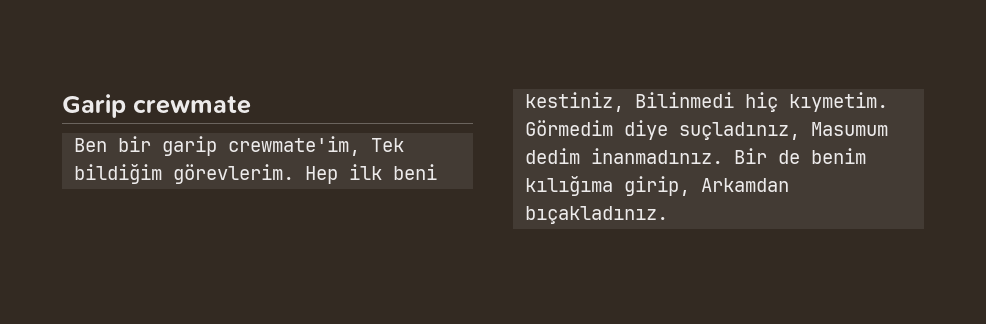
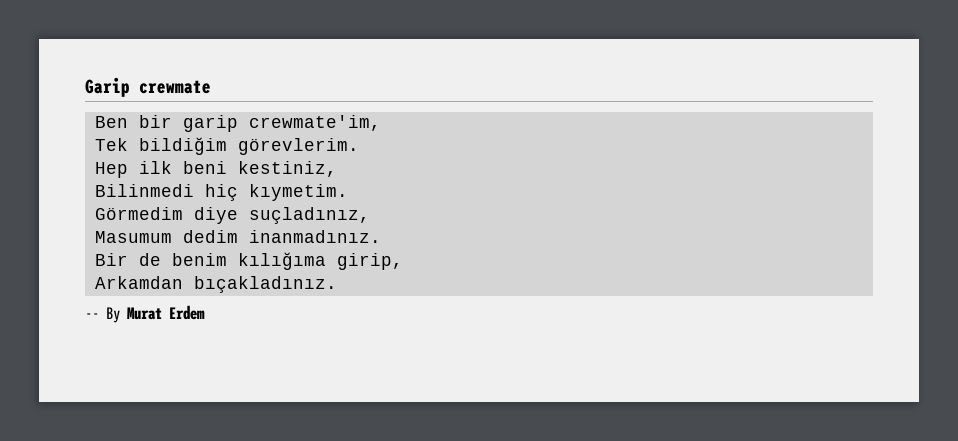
- Ben bir garip crewmate'im, Tek bildiğim görevlerim. Hep ilk beni kestiniz, Bilinmedi hiç kıymetim.
+ Ben bir garip crewmate'im,
+ Tek bildiğim görevlerim.
+ Hep ilk beni kestiniz,
+ Bilinmedi hiç kıymetim.
- Görmedim diye suçladınız, Masumum dedim inanmadınız. Bir de benim kılığıma girip, Arkamdan bıçakladınız.
+ Görmedim diye suçladınız,
+ Masumum dedim inanmadınız.
+ Bir de benim kılığıma girip,
+ Arkamdan bıçakladınız.
+ -- By Murat Erdem

